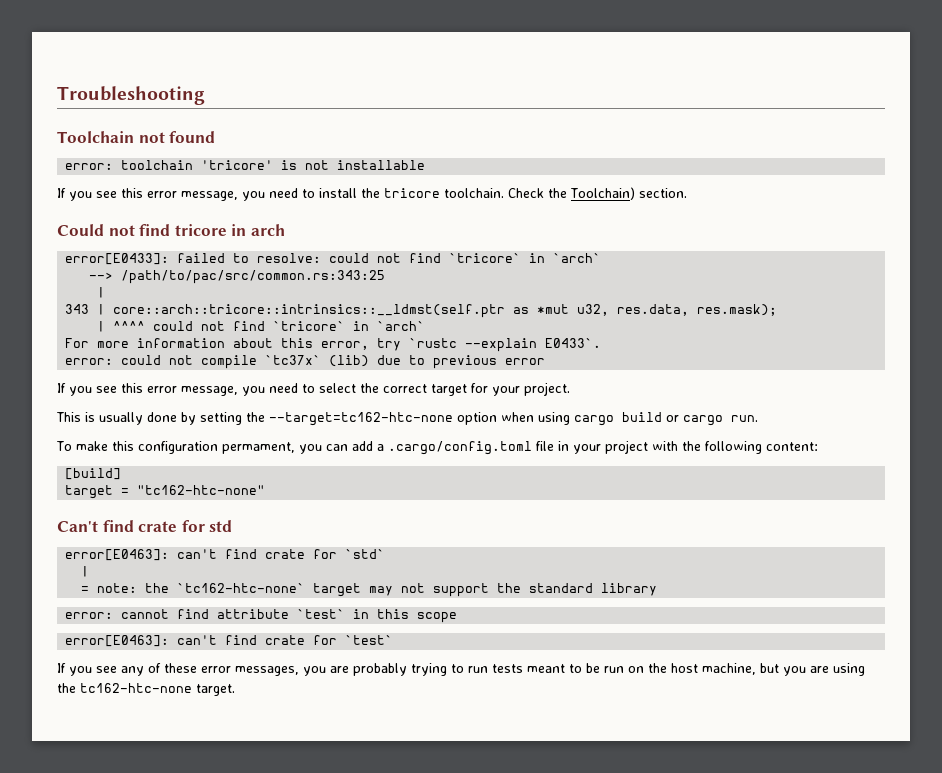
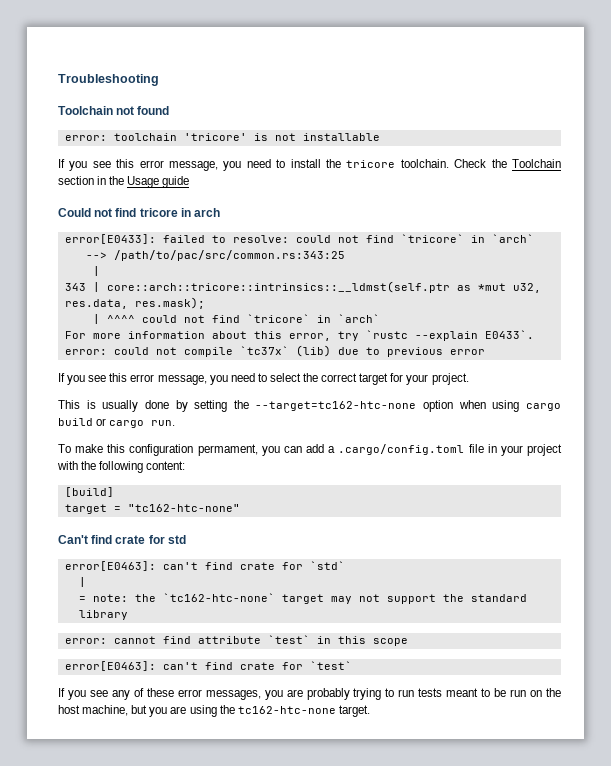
- Check the Toolchain) section.
+ Check the Toolchain section in the Usage guide

